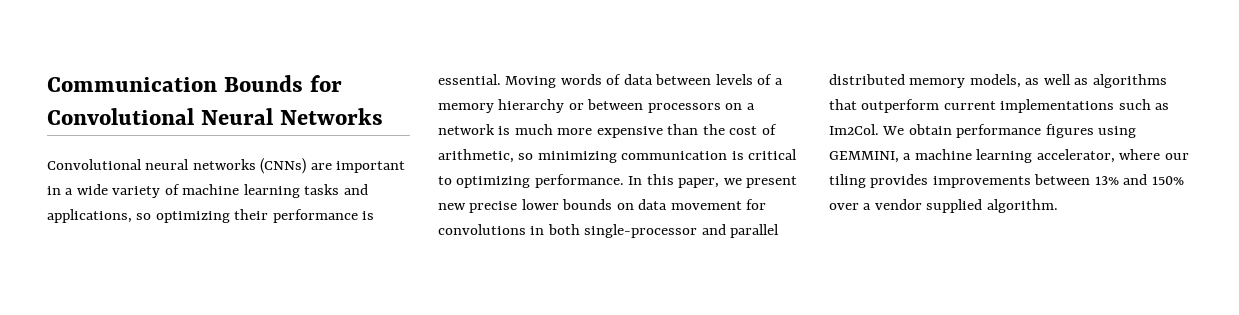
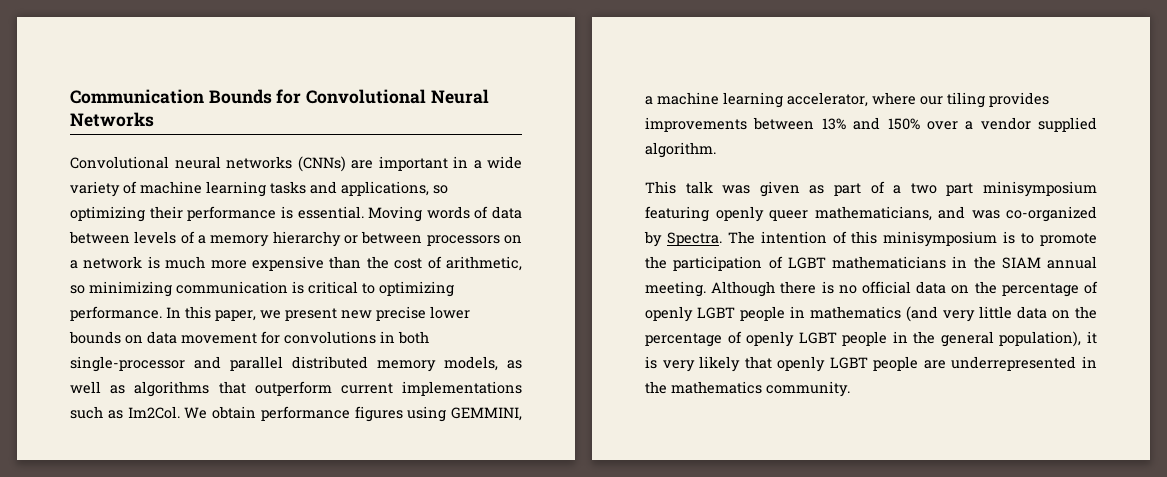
+ This talk was given as part of a two part minisymposium featuring openly queer mathematicians, and was co-organized by Spectra. The intention of this minisymposium is to promote the participation of LGBT mathematicians in the SIAM annual meeting. Although there is no official data on the percentage of openly LGBT people in mathematics (and very little data on the percentage of openly LGBT people in the general population), it is very likely that openly LGBT people are underrepresented in the mathematics community.

